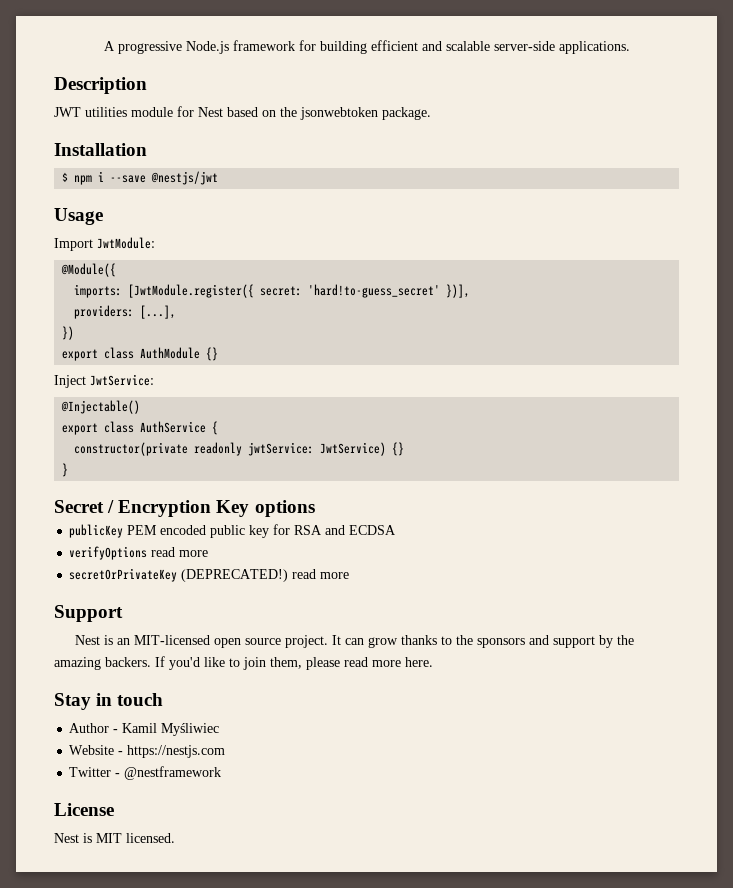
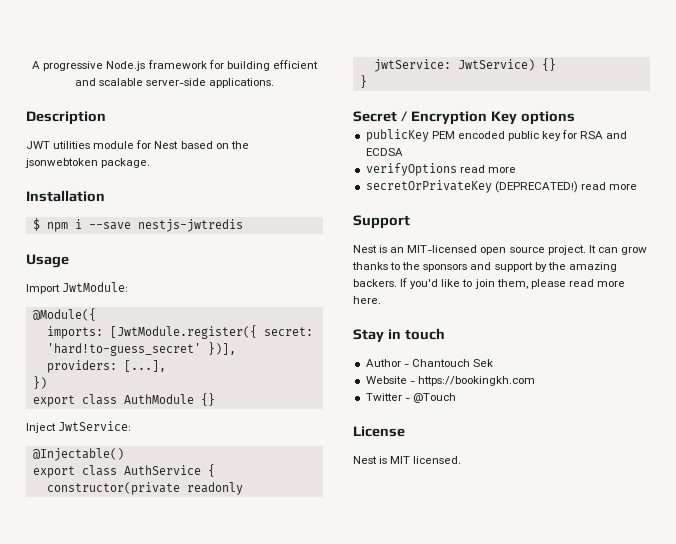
- $ npm i --save @nestjs/jwt
+ $ npm i --save nestjs-jwtredis
- Author - Kamil Myśliwiec
+ Author - Chantouch Sek
- Website - https://nestjs.com
+ Website - https://bookingkh.com
- Twitter - @nestframework
+ Twitter - @Touch

